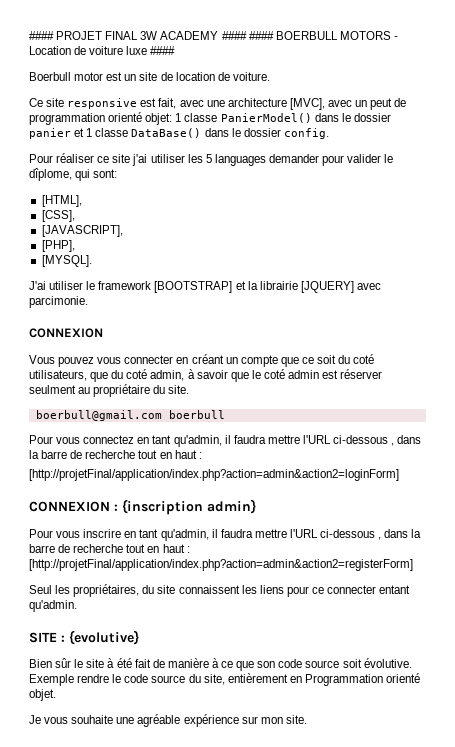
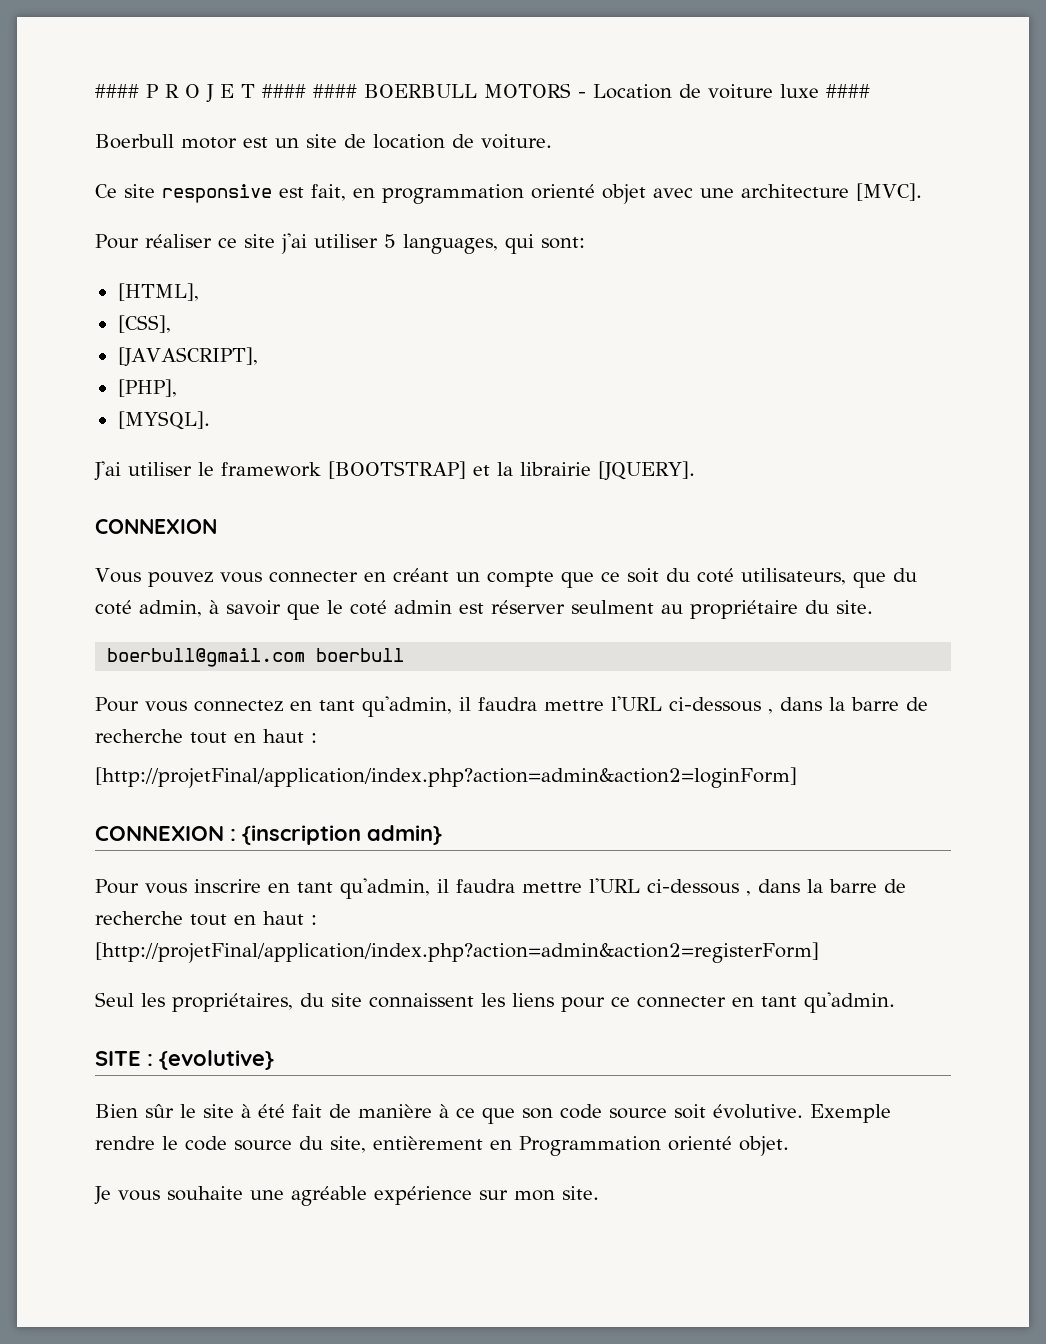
- #### PROJET FINAL 3W ACADEMY #### #### BOERBULL MOTORS - Location de voiture luxe ####
+ #### P R O J E T #### #### BOERBULL MOTORS - Location de voiture luxe ####
- Ce site responsive est fait, avec une architecture [MVC], avec un peut de programmation orienté objet: 1 classe PanierModel() dans le dossier panier et 1 classe DataBase() dans le dossier config.
+ Ce site responsive est fait, en programmation orienté objet avec une architecture [MVC].
- Pour réaliser ce site j'ai utiliser les 5 languages demander pour valider le dîplome, qui sont:
+ Pour réaliser ce site j'ai utiliser 5 languages, qui sont:
- J'ai utiliser le framework [BOOTSTRAP] et la librairie [JQUERY] avec parcimonie.
+ J'ai utiliser le framework [BOOTSTRAP] et la librairie [JQUERY].
- Seul les propriétaires, du site connaissent les liens pour ce connecter entant qu'admin.
+ Seul les propriétaires, du site connaissent les liens pour ce connecter en tant qu'admin.

